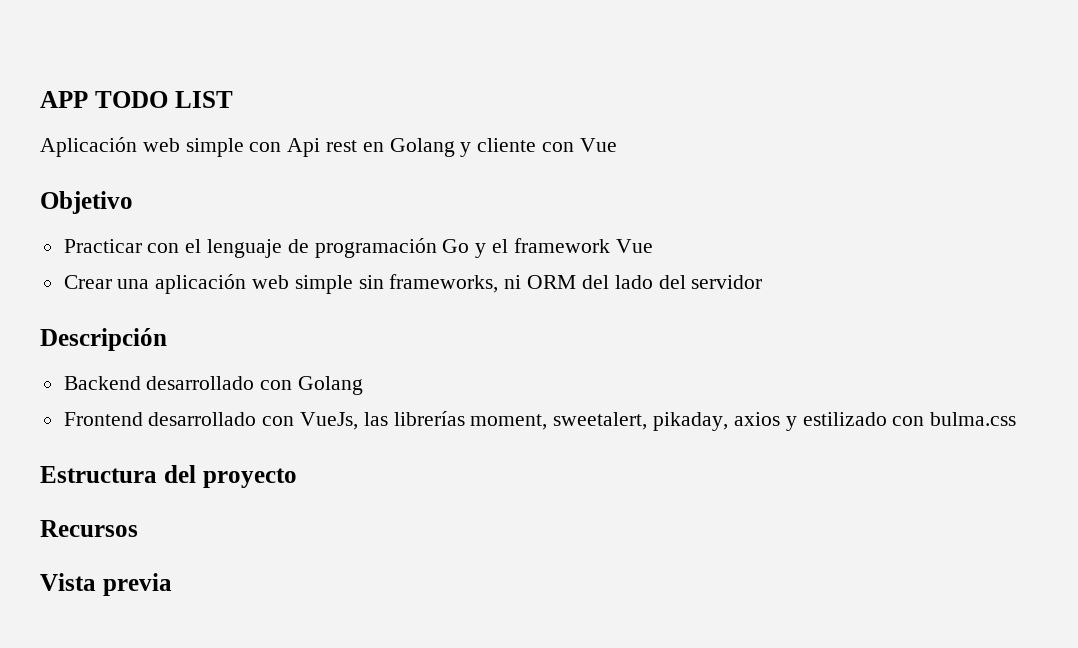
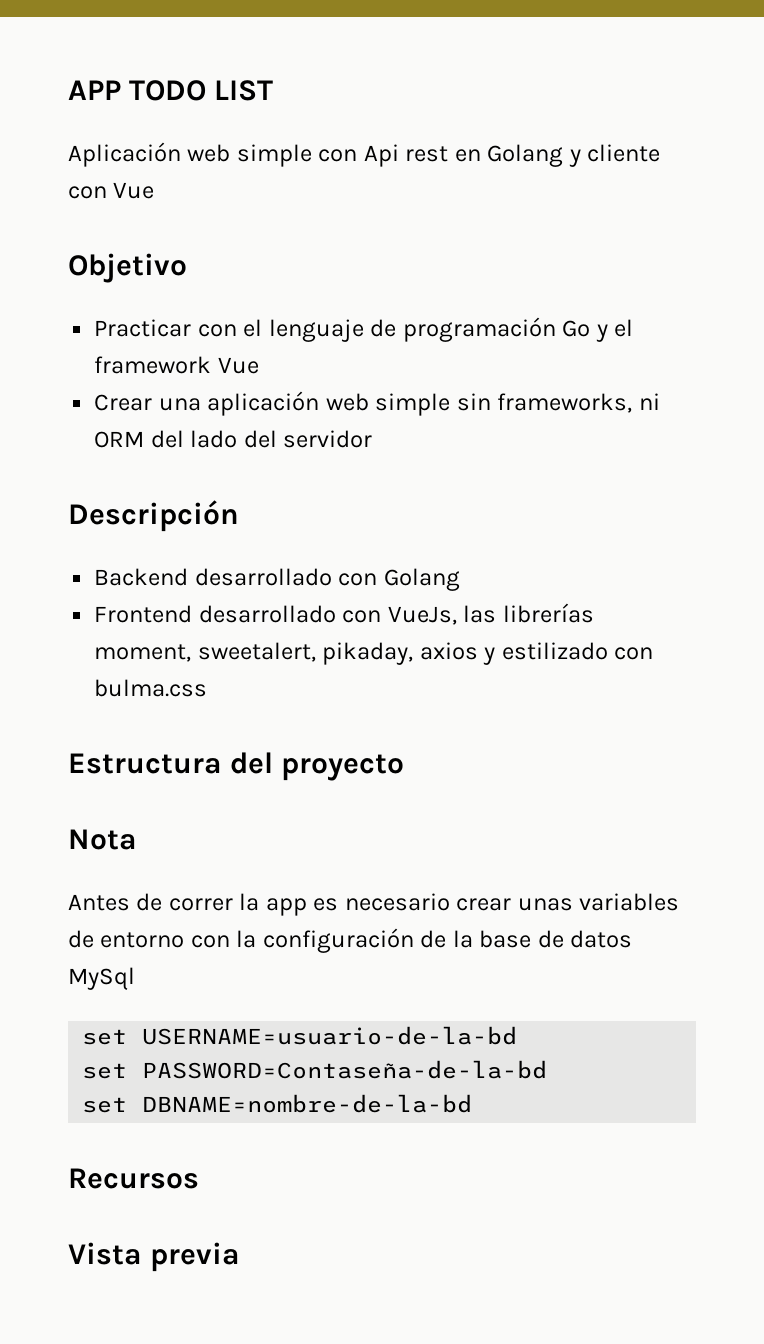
+ Nota
+ Antes de correr la app es necesario crear unas variables de entorno con la configuración de la base de datos MySql
+ set USERNAME=usuario-de-la-bd
+ set PASSWORD=Contaseña-de-la-bd
+ set DBNAME=nombre-de-la-bd

